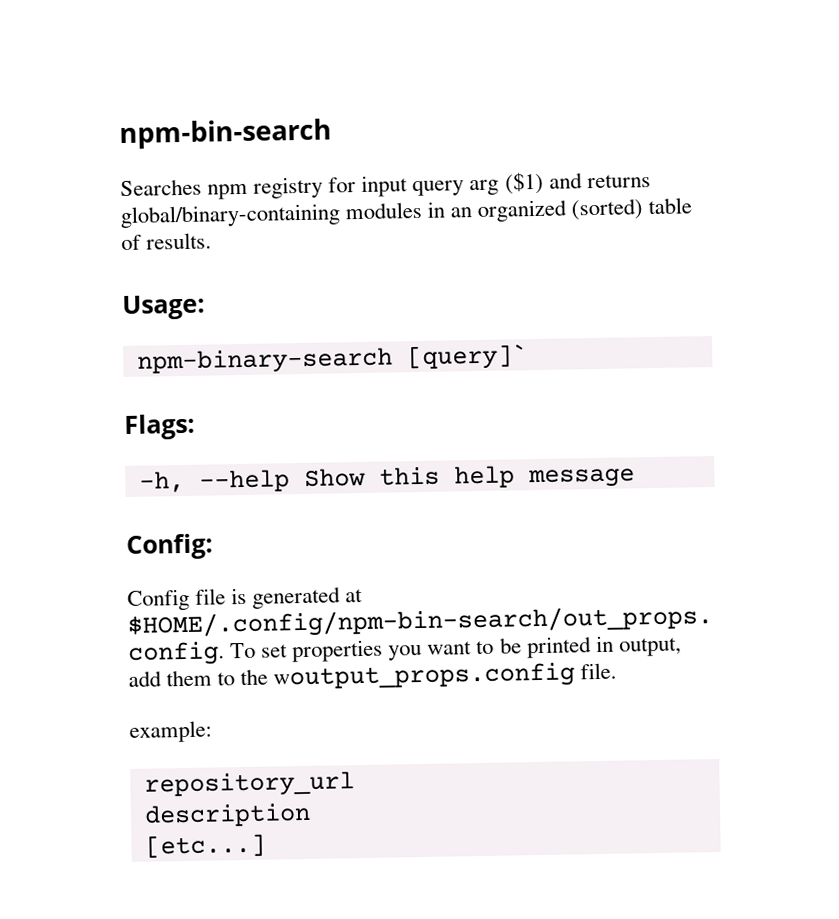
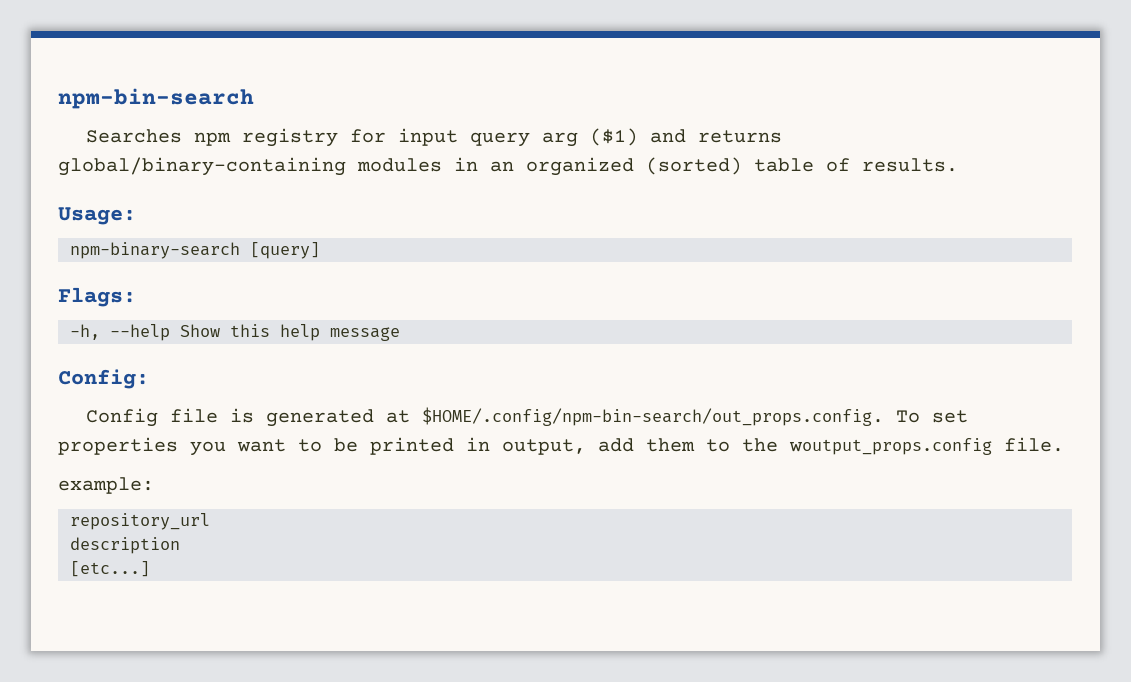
- npm-binary-search [query]`
+ npm-binary-search [query]

